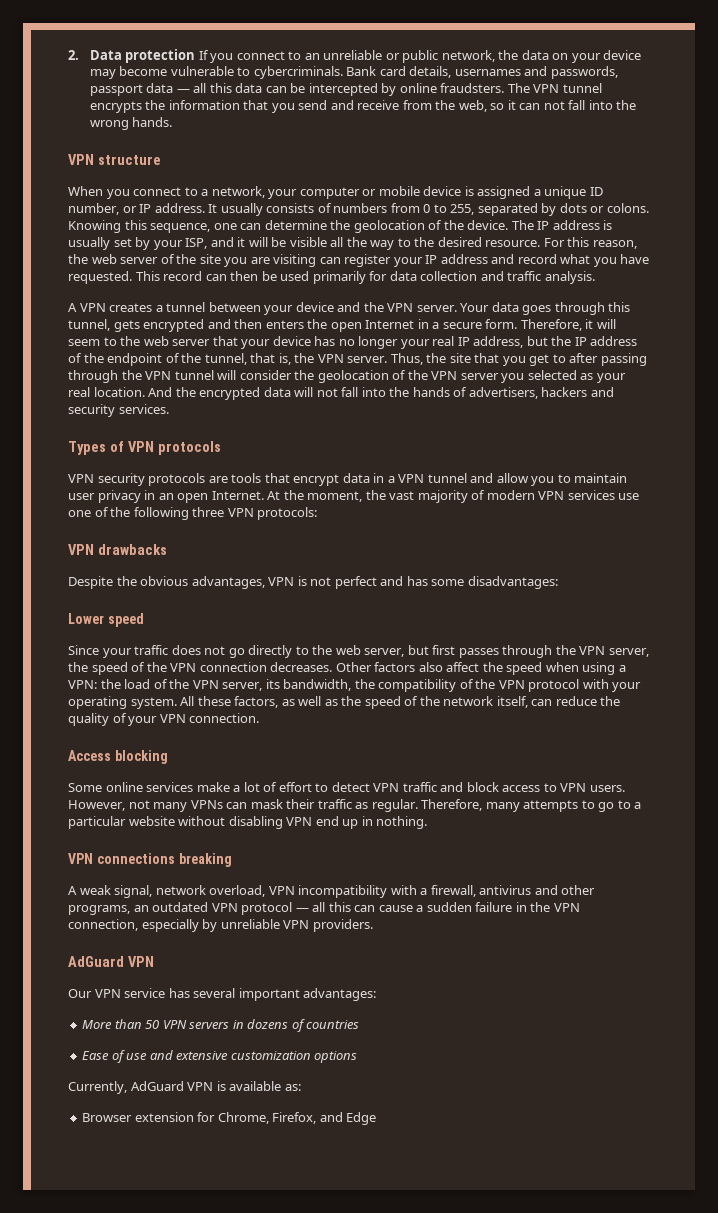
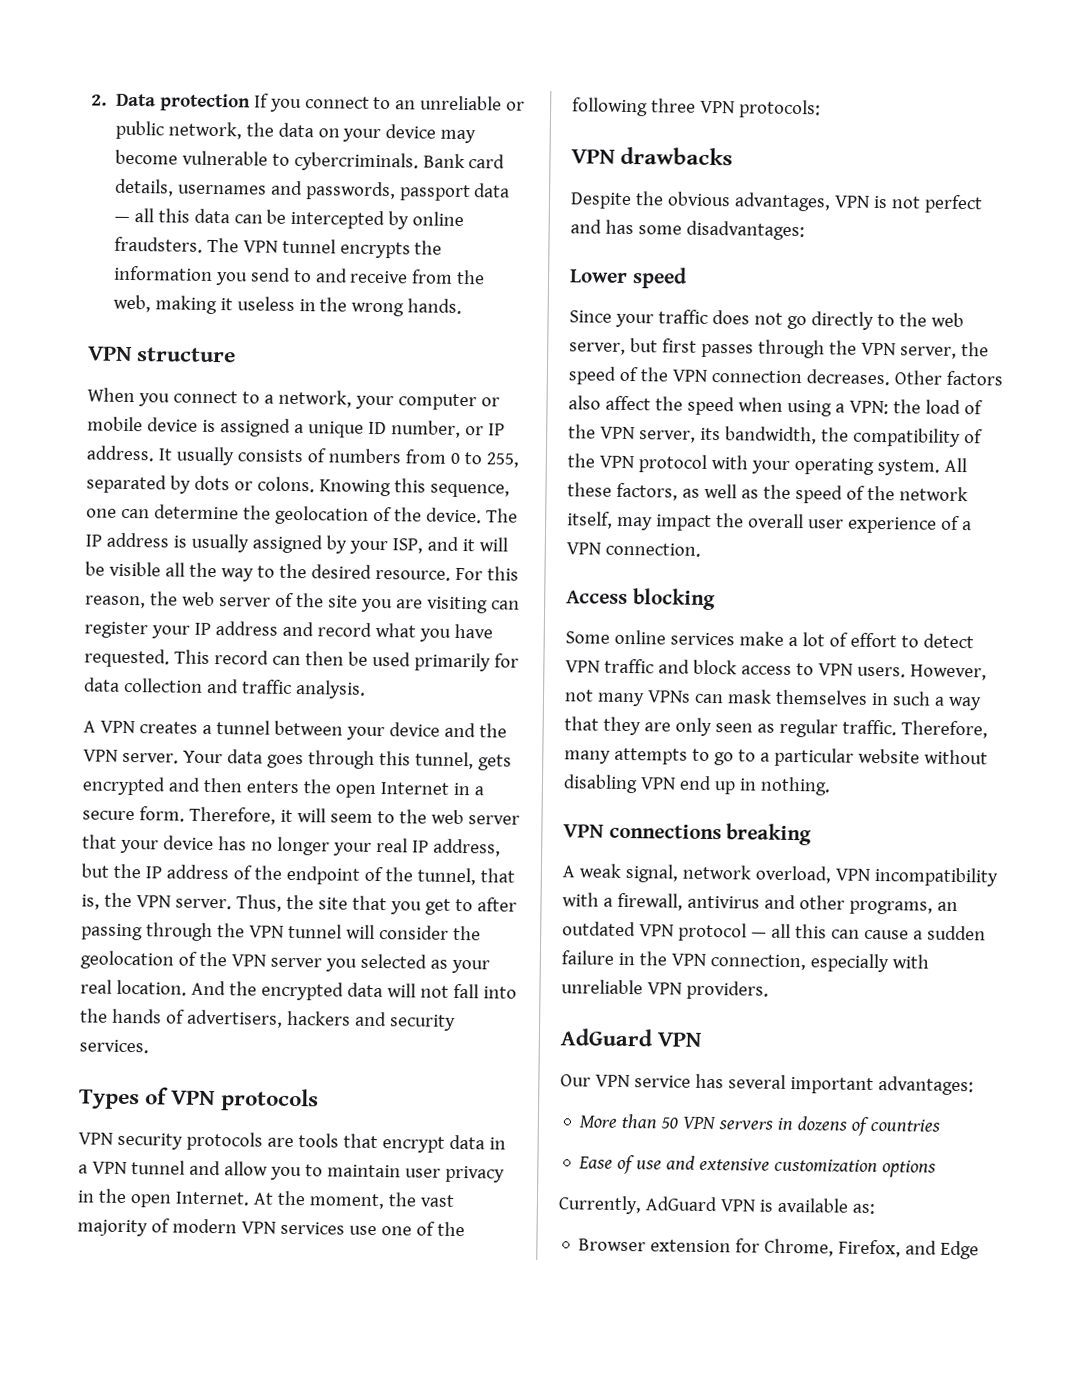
- The VPN tunnel encrypts the information that you send and receive from the web, so it can not fall into the wrong hands.
+ The VPN tunnel encrypts the information you send to and receive from the web, making it useless in the wrong hands.
- The IP address is usually set by your ISP, and it will be visible all the way to the desired resource.
+ The IP address is usually assigned by your ISP, and it will be visible all the way to the desired resource.
- VPN security protocols are tools that encrypt data in a VPN tunnel and allow you to maintain user privacy in an open Internet.
+ VPN security protocols are tools that encrypt data in a VPN tunnel and allow you to maintain user privacy in the open Internet.
- All these factors, as well as the speed of the network itself, can reduce the quality of your VPN connection.
+ All these factors, as well as the speed of the network itself, may impact the overall user experience of a VPN connection.
- However, not many VPNs can mask their traffic as regular.
+ However, not many VPNs can mask themselves in such a way that they are only seen as regular traffic.
- A weak signal, network overload, VPN incompatibility with a firewall, antivirus and other programs, an outdated VPN protocol — all this can cause a sudden failure in the VPN connection, especially by unreliable VPN providers.
+ A weak signal, network overload, VPN incompatibility with a firewall, antivirus and other programs, an outdated VPN protocol — all this can cause a sudden failure in the VPN connection, especially with unreliable VPN providers.

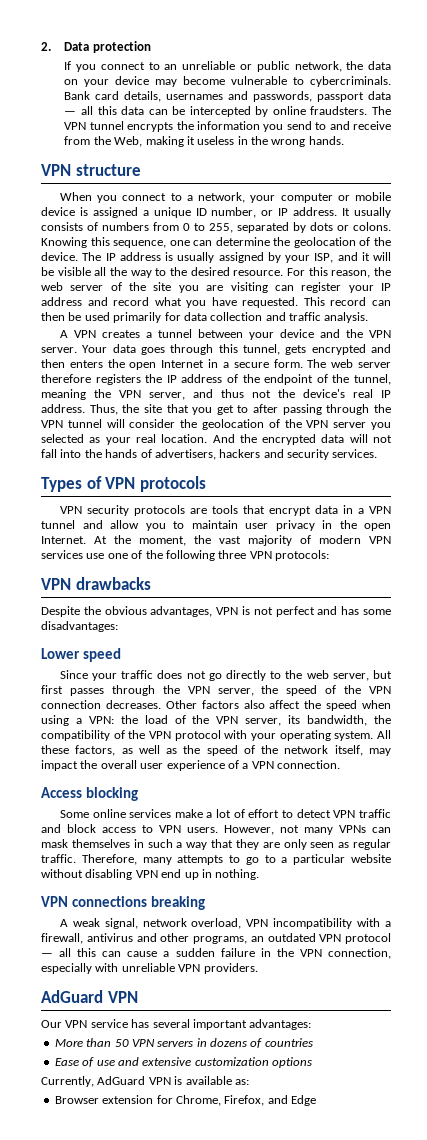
- 2. Data protection If you connect to an unreliable or public network, the data on your device may become vulnerable to cybercriminals.
+ 2. Data protection
+ If you connect to an unreliable or public network, the data on your device may become vulnerable to cybercriminals.
- The VPN tunnel encrypts the information you send to and receive from the web, making it useless in the wrong hands.
+ The VPN tunnel encrypts the information you send to and receive from the Web, making it useless in the wrong hands.
- Therefore, it will seem to the web server that your device has no longer your real IP address, but the IP address of the endpoint of the tunnel, that is, the VPN server.
+ The web server therefore registers the IP address of the endpoint of the tunnel, meaning the VPN server, and thus not the device's real IP address.

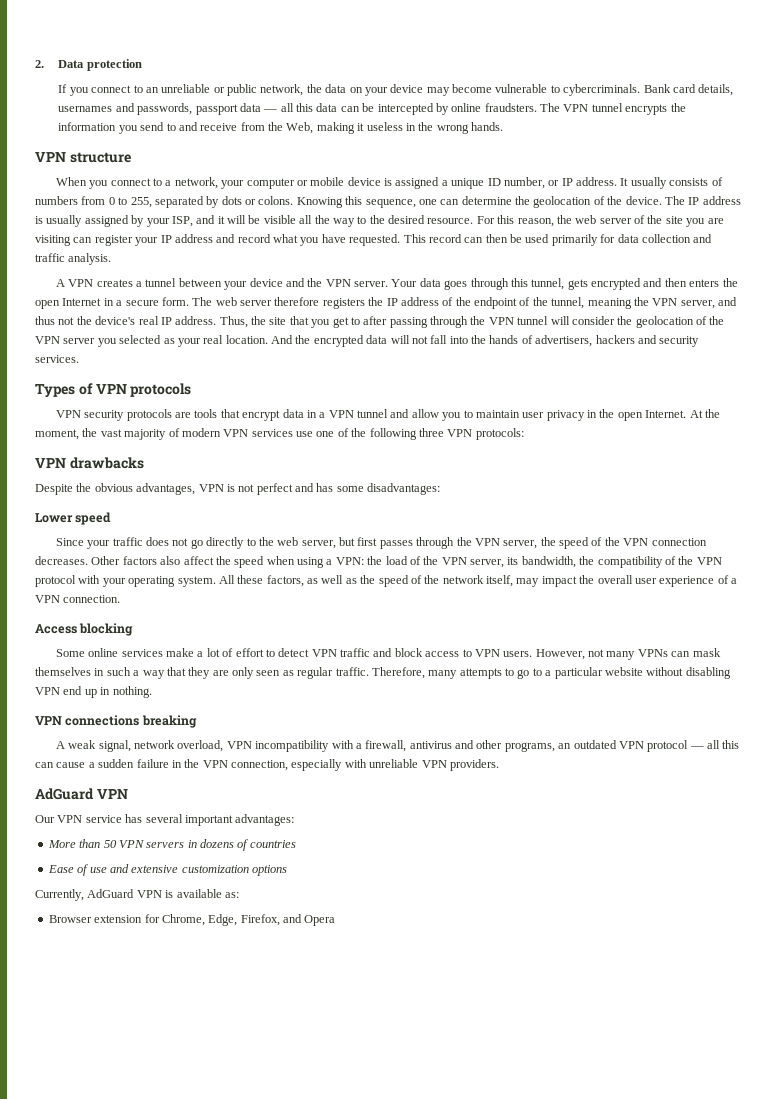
- Browser extension for Chrome, Firefox, and Edge
+ Browser extension for Chrome, Edge, Firefox, and Opera

